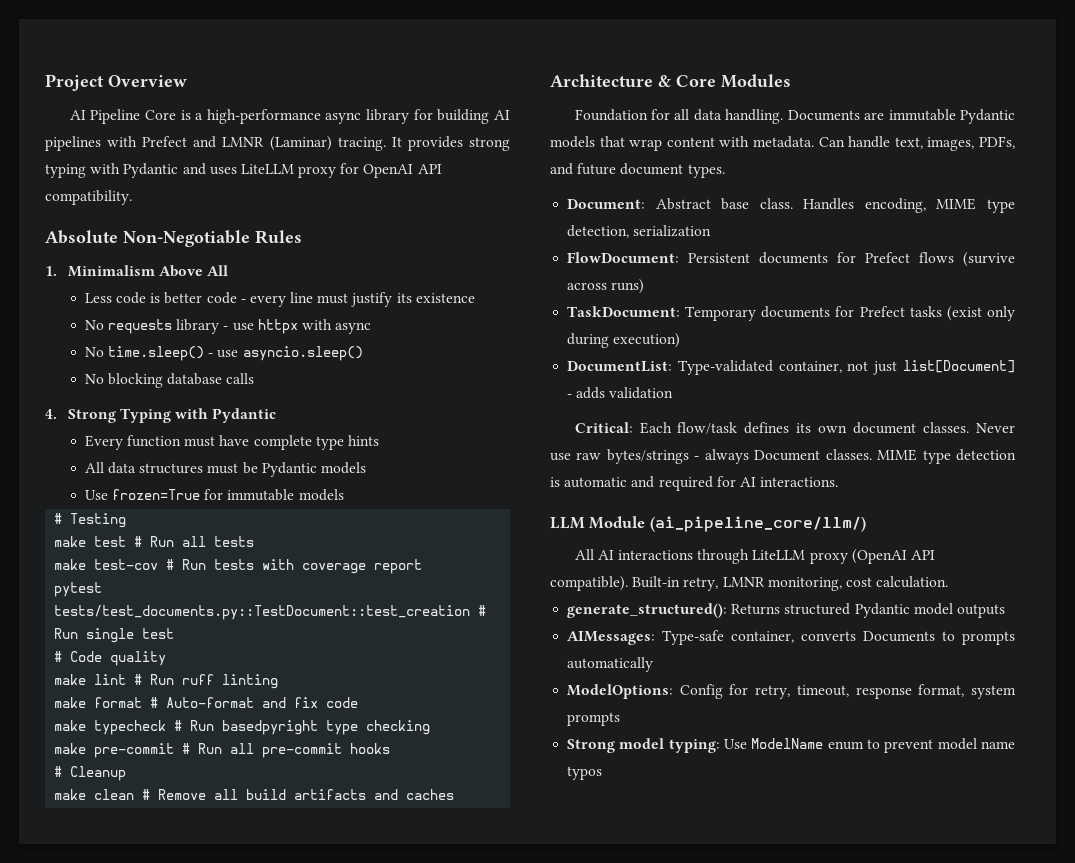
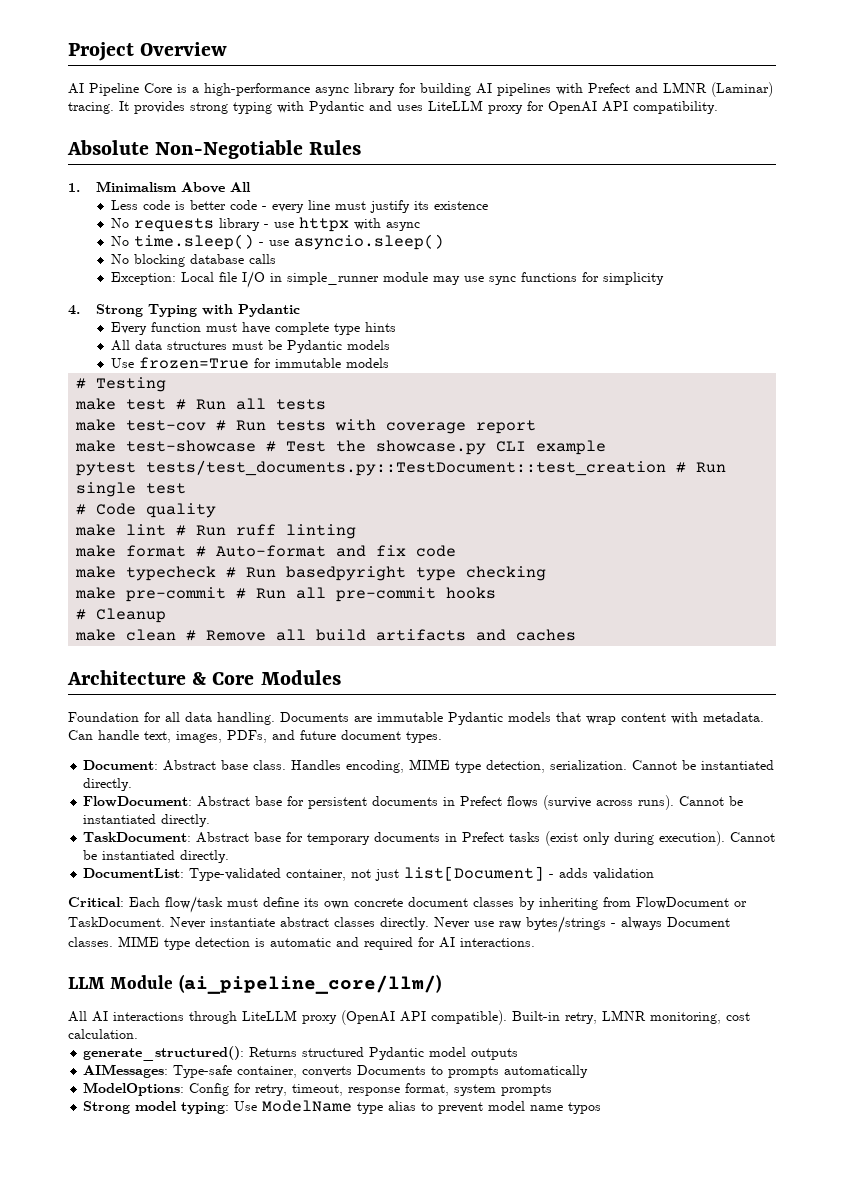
+ Exception: Local file I/O in simple_runner module may use sync functions for simplicity
+ make test-showcase # Test the showcase.py CLI example
- Handles encoding, MIME type detection, serialization
- FlowDocument: Persistent documents for Prefect flows (survive across runs)
- TaskDocument: Temporary documents for Prefect tasks (exist only during execution)
+ Handles encoding, MIME type detection, serialization. Cannot be instantiated directly.
+ FlowDocument: Abstract base for persistent documents in Prefect flows (survive across runs). Cannot be instantiated directly.
+ TaskDocument: Abstract base for temporary documents in Prefect tasks (exist only during execution). Cannot be instantiated directly.
- Critical: Each flow/task defines its own document classes.
+ Critical: Each flow/task must define its own concrete document classes by inheriting from FlowDocument or TaskDocument. Never instantiate abstract classes directly.
- Strong model typing: Use ModelName enum to prevent model name typos
+ Strong model typing: Use ModelName type alias to prevent model name typos

